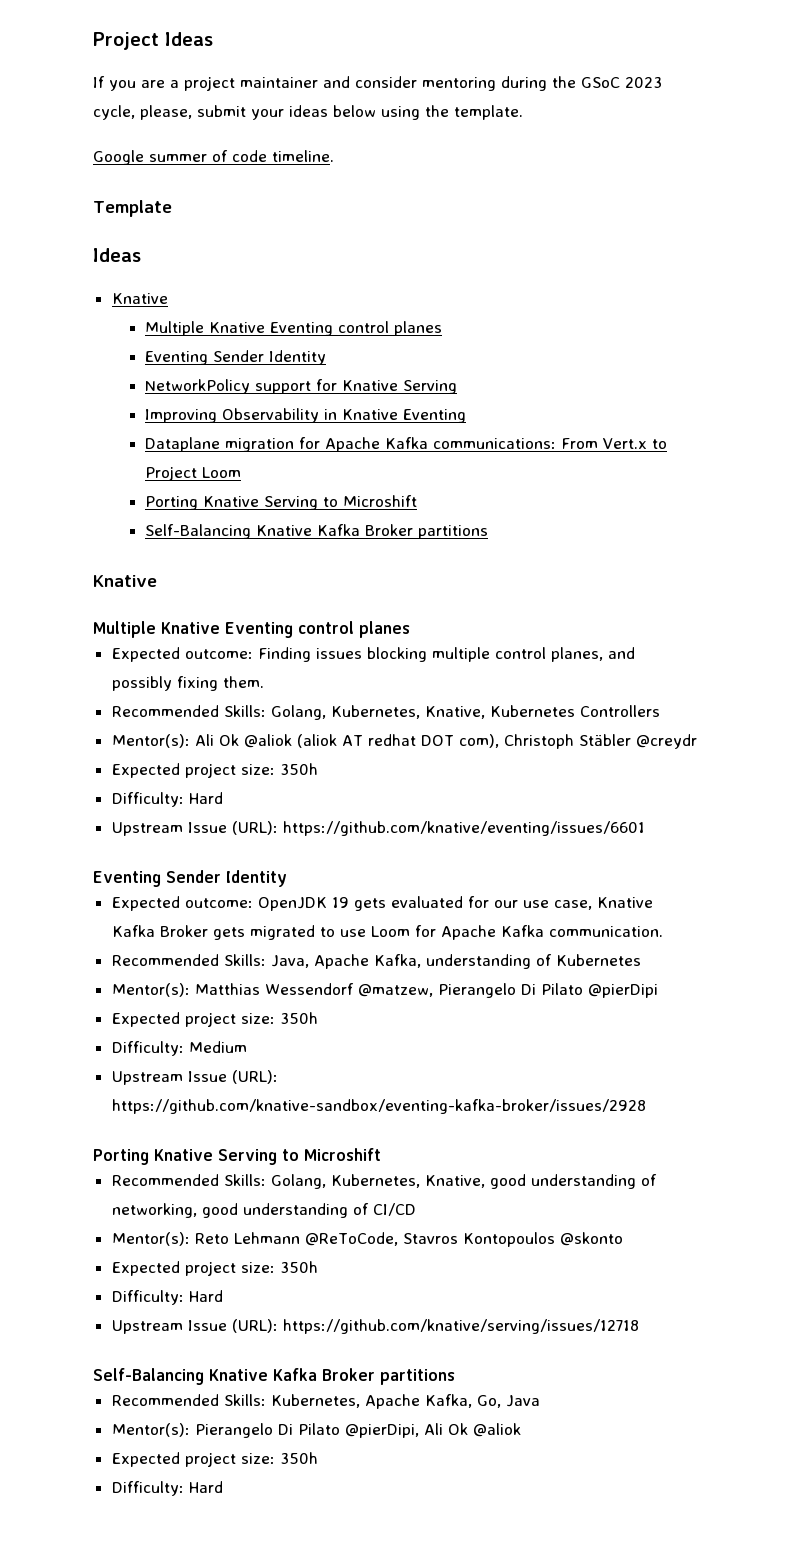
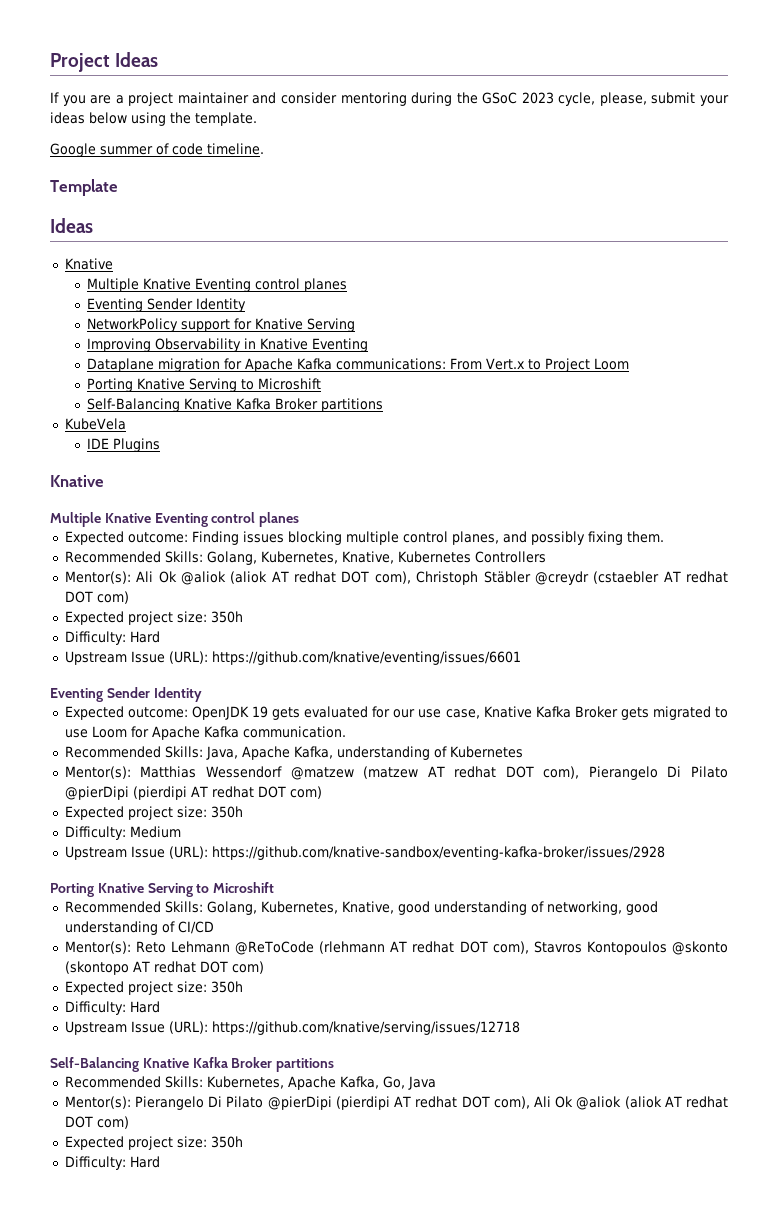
+ KubeVela
+ IDE Plugins
- Mentor(s): Ali Ok @aliok (aliok AT redhat DOT com), Christoph Stäbler @creydr
+ Mentor(s): Ali Ok @aliok (aliok AT redhat DOT com), Christoph Stäbler @creydr (cstaebler AT redhat DOT com)
- Mentor(s): Matthias Wessendorf @matzew, Pierangelo Di Pilato @pierDipi
+ Mentor(s): Matthias Wessendorf @matzew (matzew AT redhat DOT com), Pierangelo Di Pilato @pierDipi (pierdipi AT redhat DOT com)
- Mentor(s): Reto Lehmann @ReToCode, Stavros Kontopoulos @skonto
+ Mentor(s): Reto Lehmann @ReToCode (rlehmann AT redhat DOT com), Stavros Kontopoulos @skonto (skontopo AT redhat DOT com)
- Mentor(s): Pierangelo Di Pilato @pierDipi, Ali Ok @aliok
+ Mentor(s): Pierangelo Di Pilato @pierDipi (pierdipi AT redhat DOT com), Ali Ok @aliok (aliok AT redhat DOT com)

